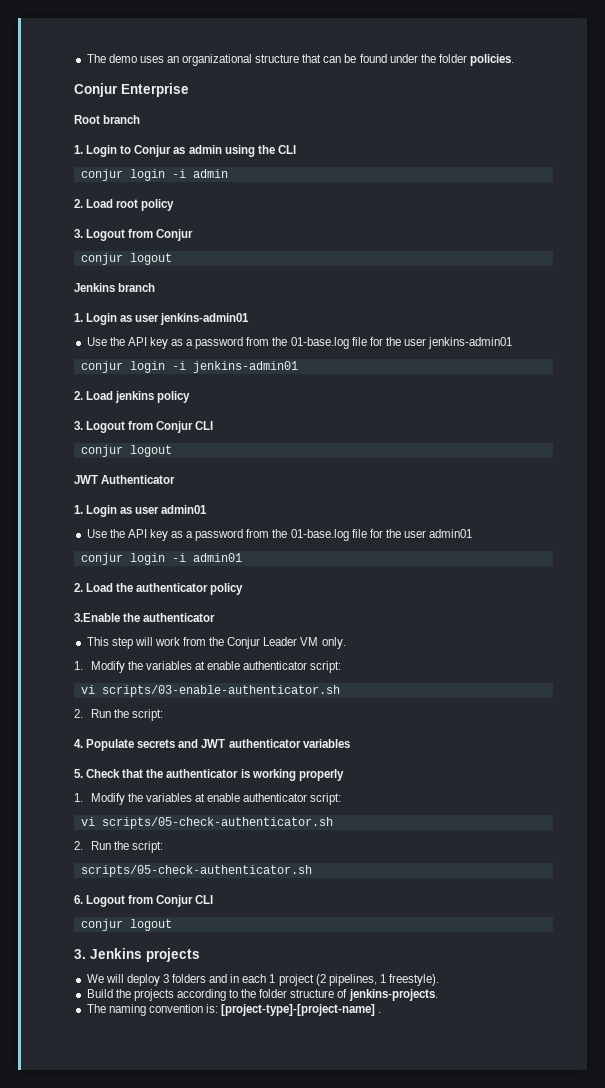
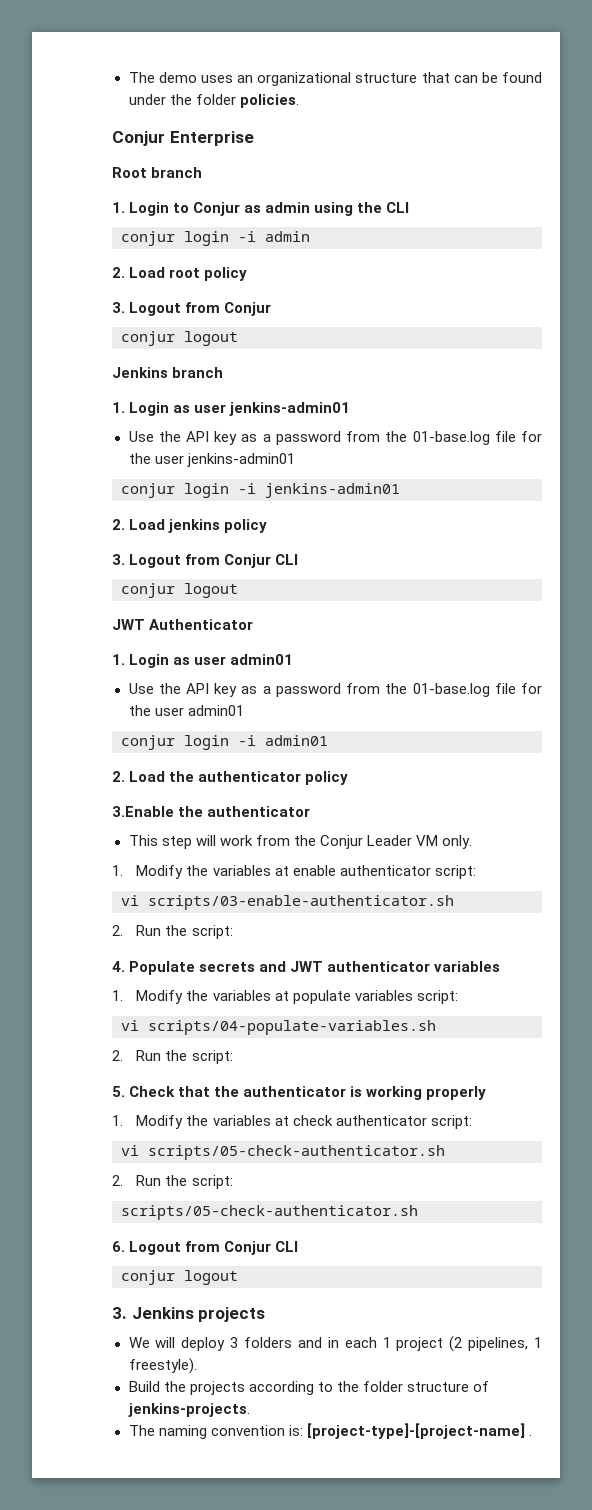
+ 1. Modify the variables at populate variables script:
+ vi scripts/04-populate-variables.sh
+ 2. Run the script:
  5. Check that the authenticator is working properly
- 1. Modify the variables at enable authenticator script:
+ 1. Modify the variables at check authenticator script:

